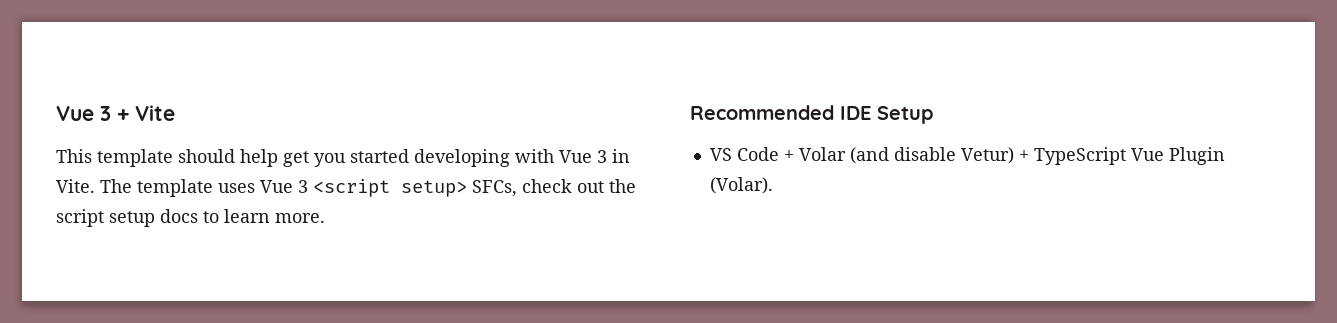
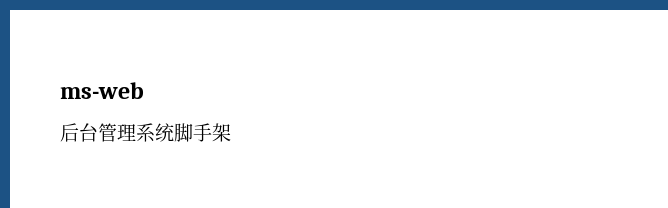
- Vue 3 + Vite
- This template should help get you started developing with Vue 3 in Vite. The template uses Vue 3 <script setup> SFCs, check out the script setup docs to learn more.
- Recommended IDE Setup
- VS Code + Volar (and disable Vetur) + TypeScript Vue Plugin (Volar).
+ ms-web
+ 后台管理系统脚手架

